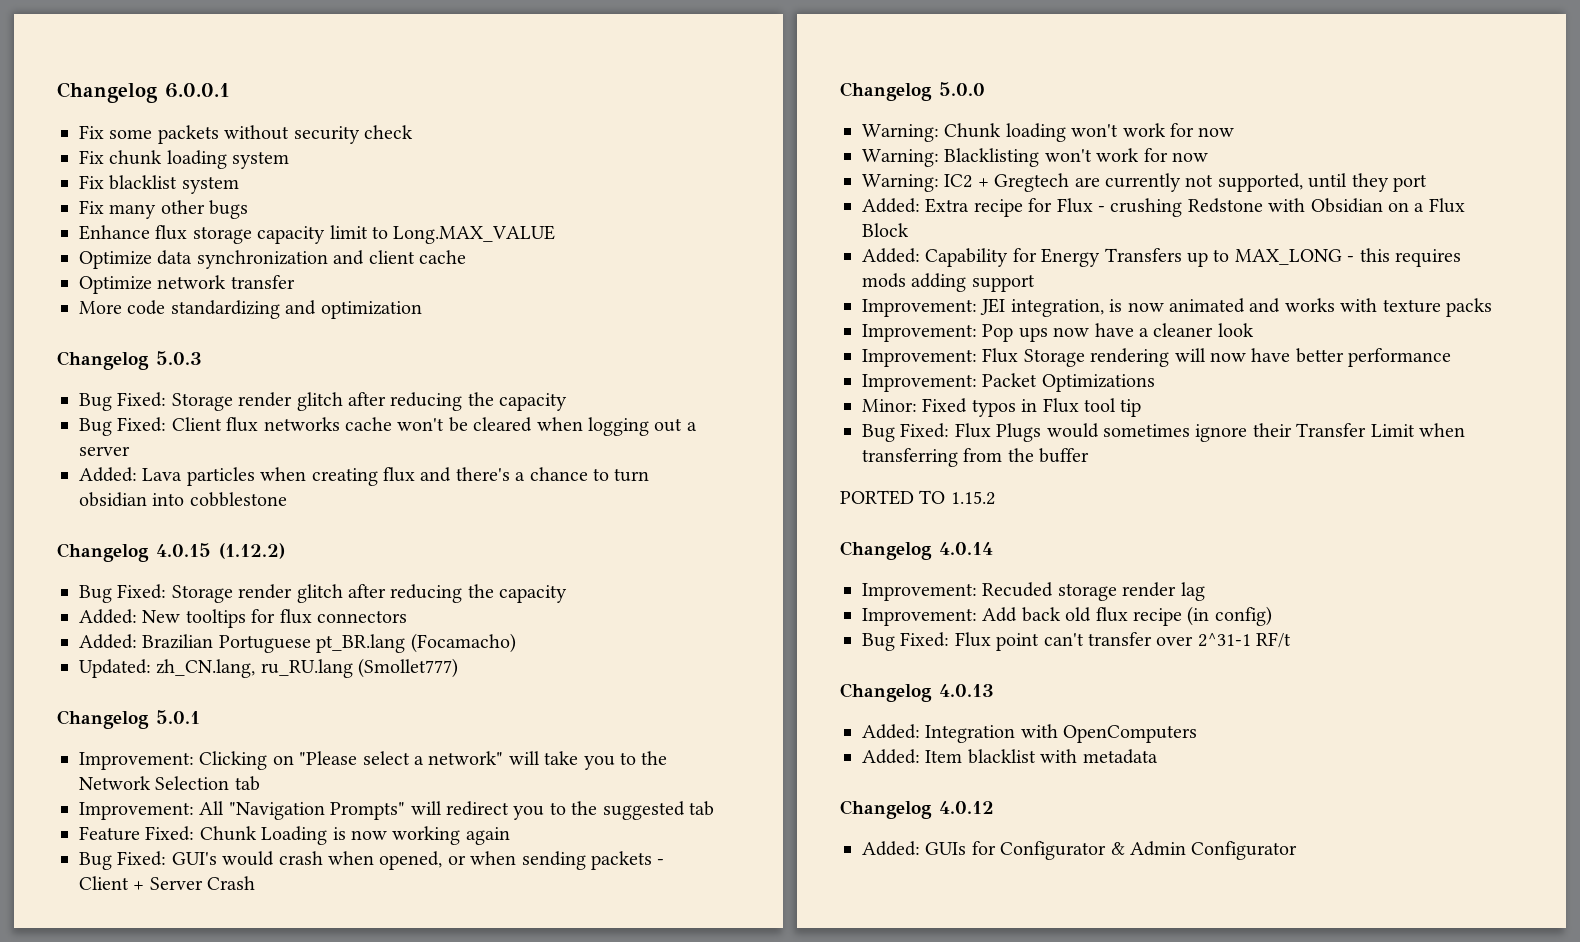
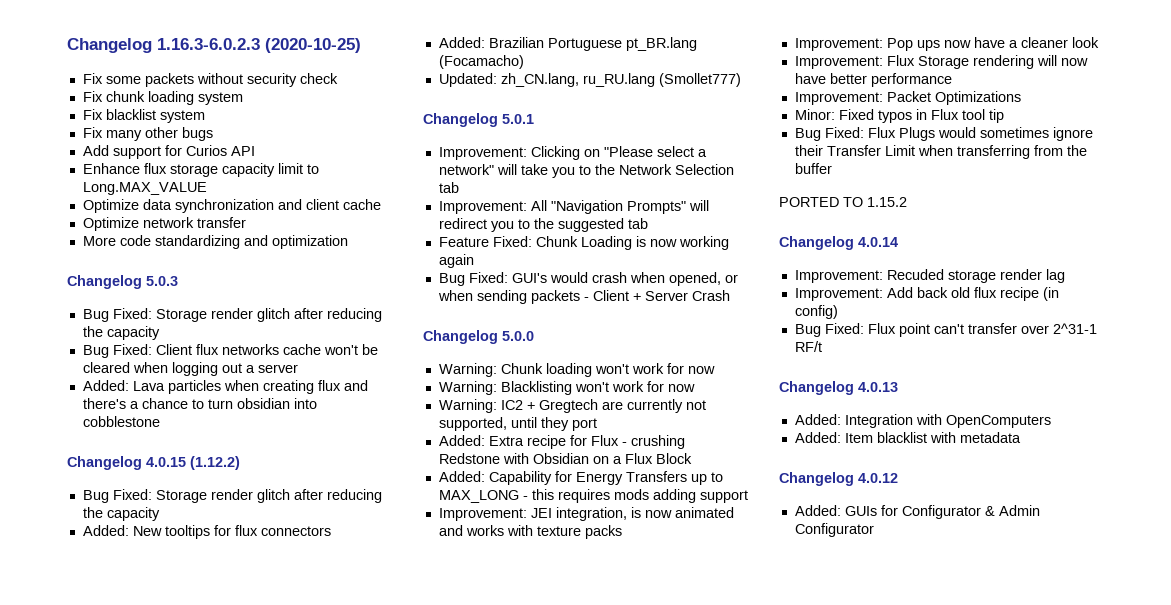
- Changelog 6.0.0.1
+ Changelog 1.16.3-6.0.2.3 (2020-10-25)
+ Add support for Curios API

